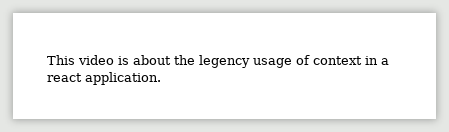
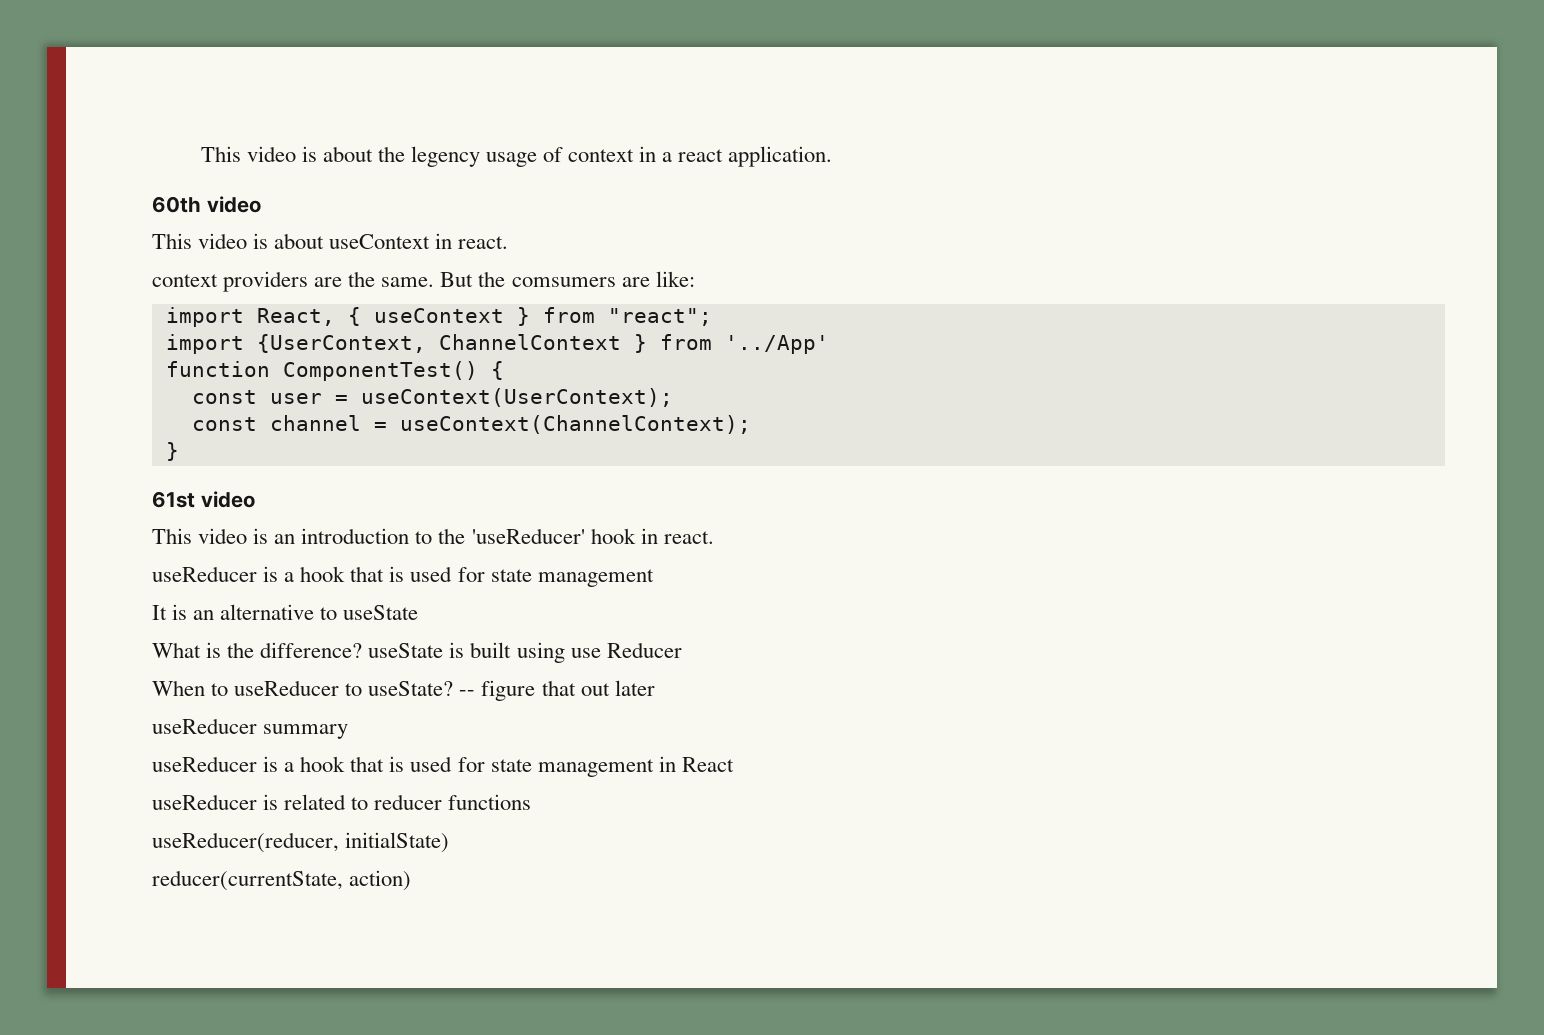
+ 60th video
+ This video is about useContext in react.
+ context providers are the same. But the comsumers are like:
+ import React, { useContext } from "react";
+ import {UserContext, ChannelContext } from '../App'
+ function ComponentTest() {
+ const user = useContext(UserContext);
+ const channel = useContext(ChannelContext);
+ }
+ 61st video
+ This video is an introduction to the 'useReducer' hook in react.
+ useReducer is a hook that is used for state management
+ It is an alternative to useState
+ What is the difference? useState is built using use Reducer
+ When to useReducer to useState? -- figure that out later
+ useReducer summary
+ useReducer is a hook that is used for state management in React
+ useReducer is related to reducer functions
+ useReducer(reducer, initialState)
+ reducer(currentState, action)

